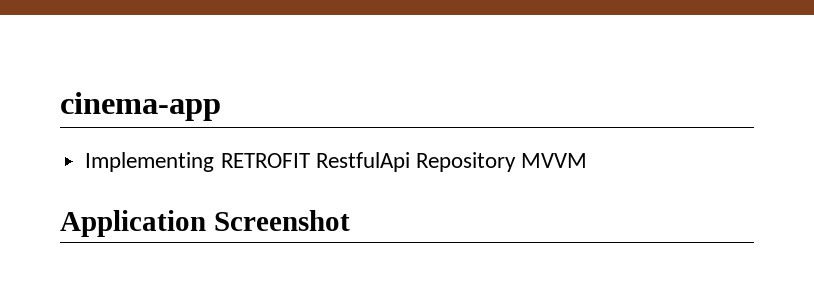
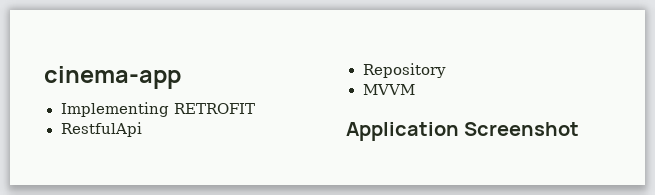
- Implementing RETROFIT RestfulApi Repository MVVM
+ Implementing RETROFIT
+ RestfulApi
+ Repository
+ MVVM

